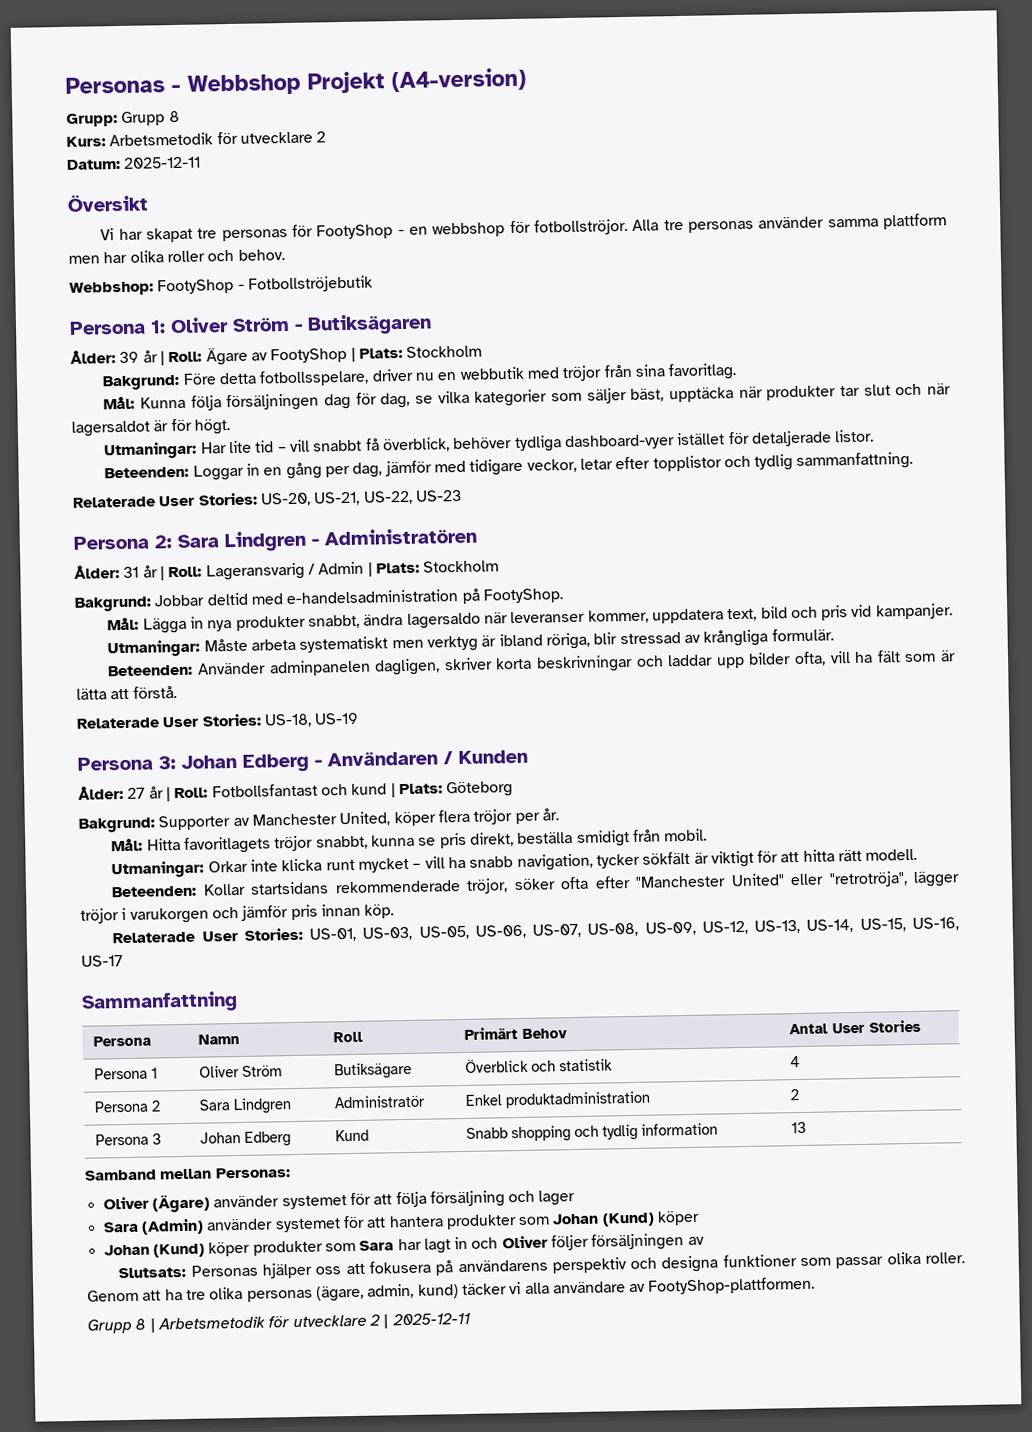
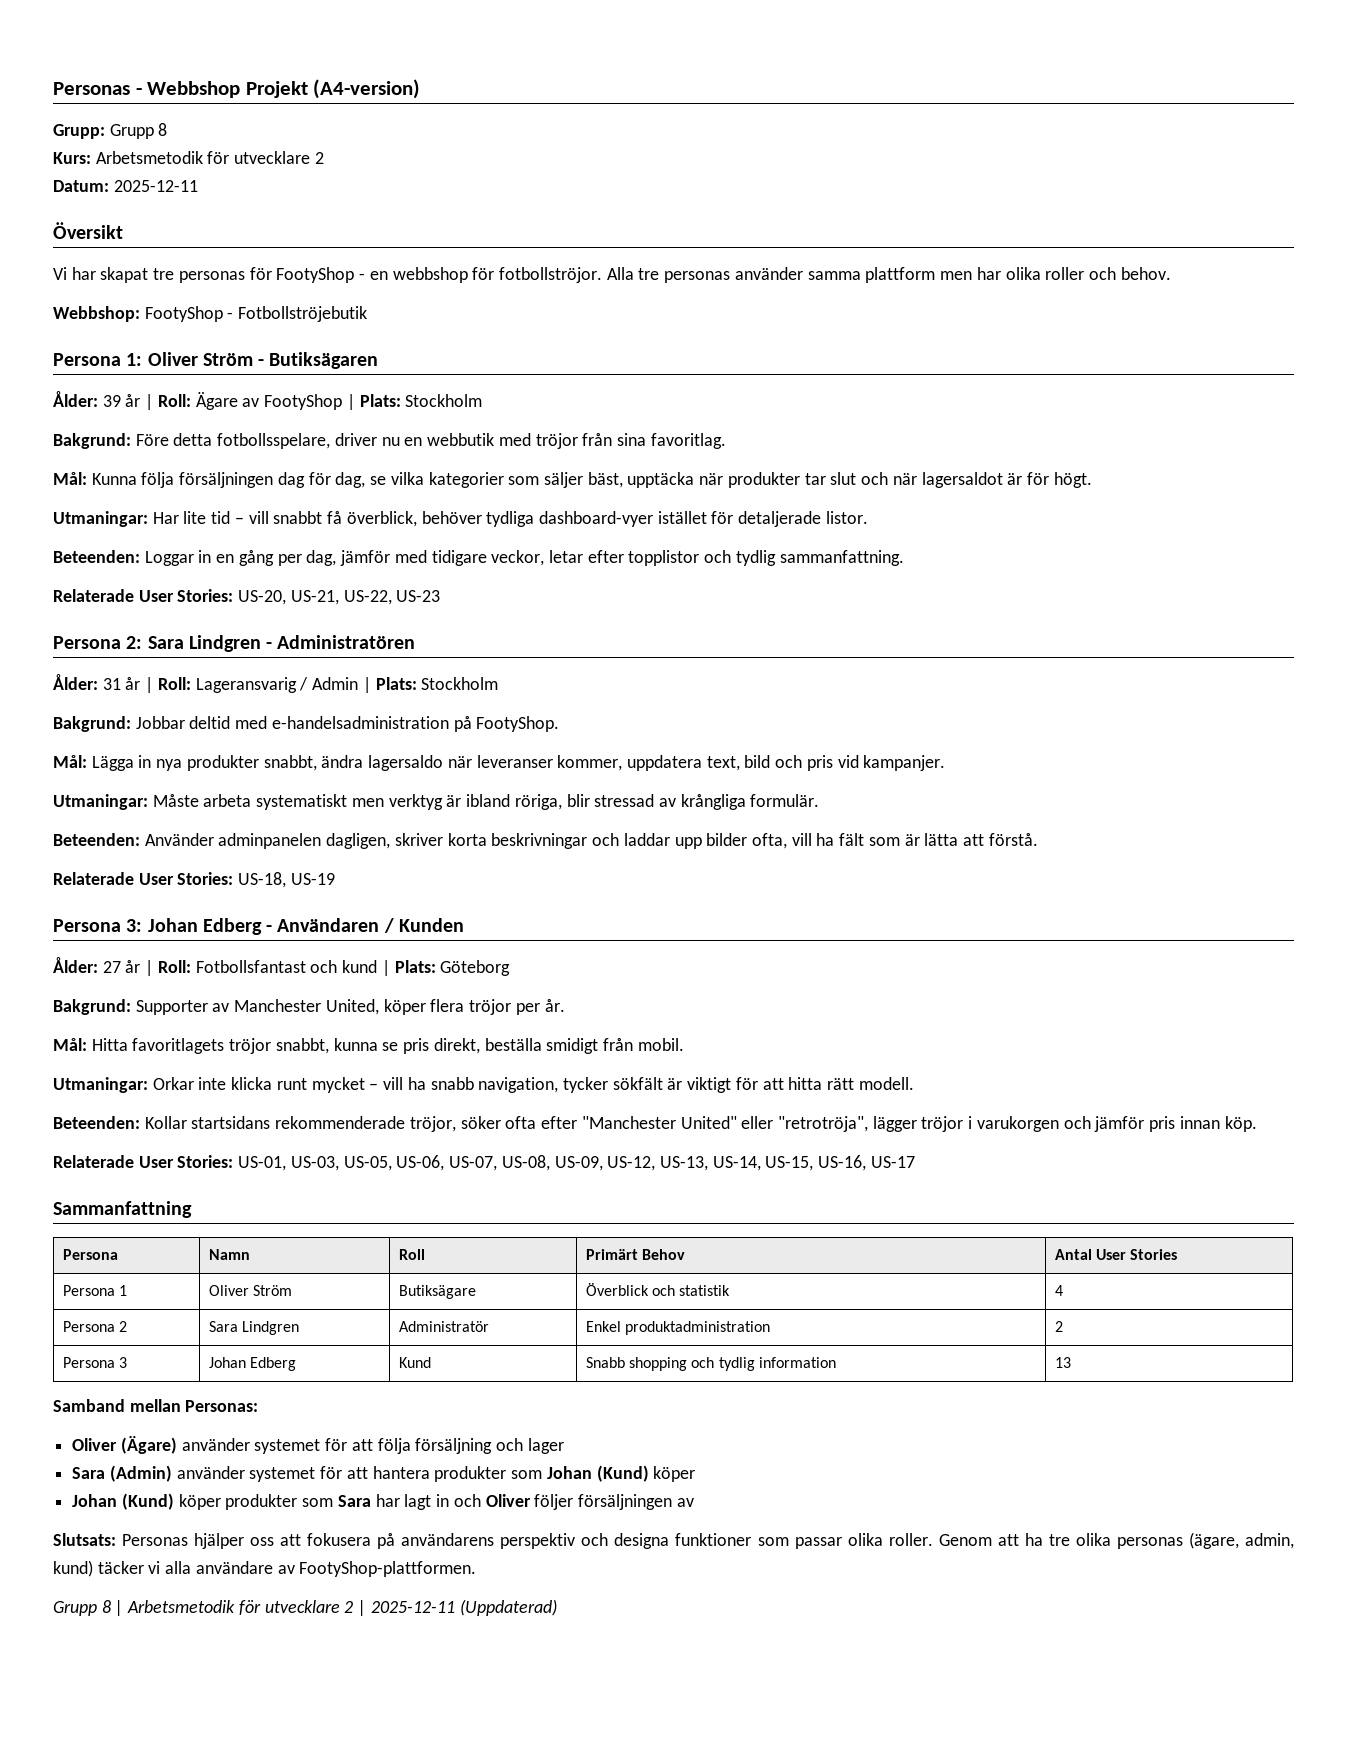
- Grupp 8 | Arbetsmetodik för utvecklare 2 | 2025-12-11
+ Grupp 8 | Arbetsmetodik för utvecklare 2 | 2025-12-11 (Uppdaterad)

